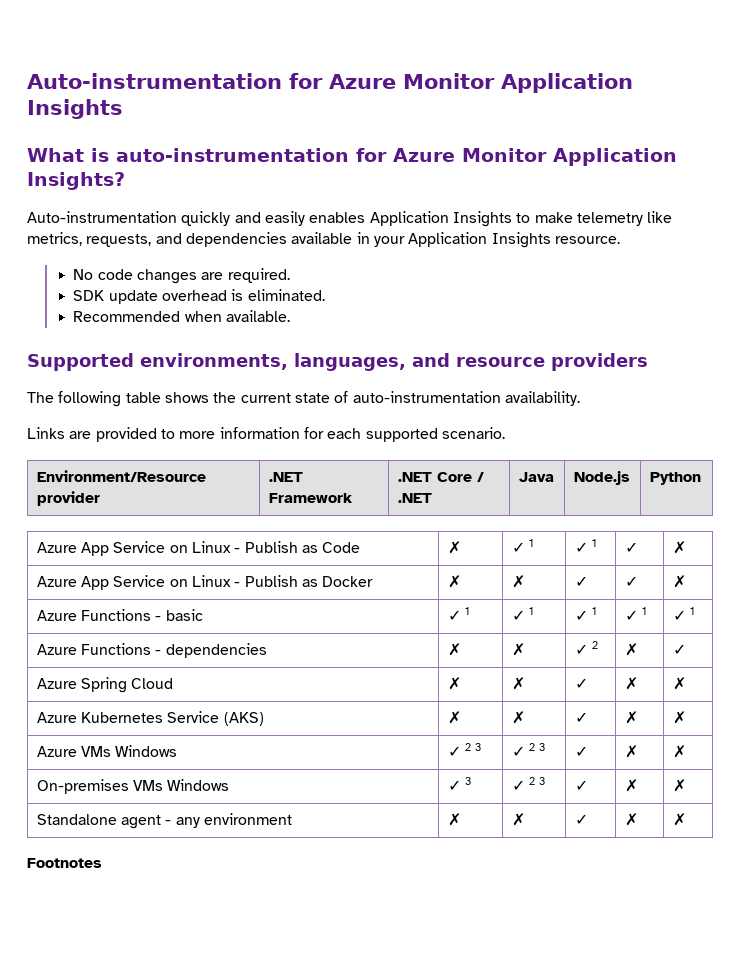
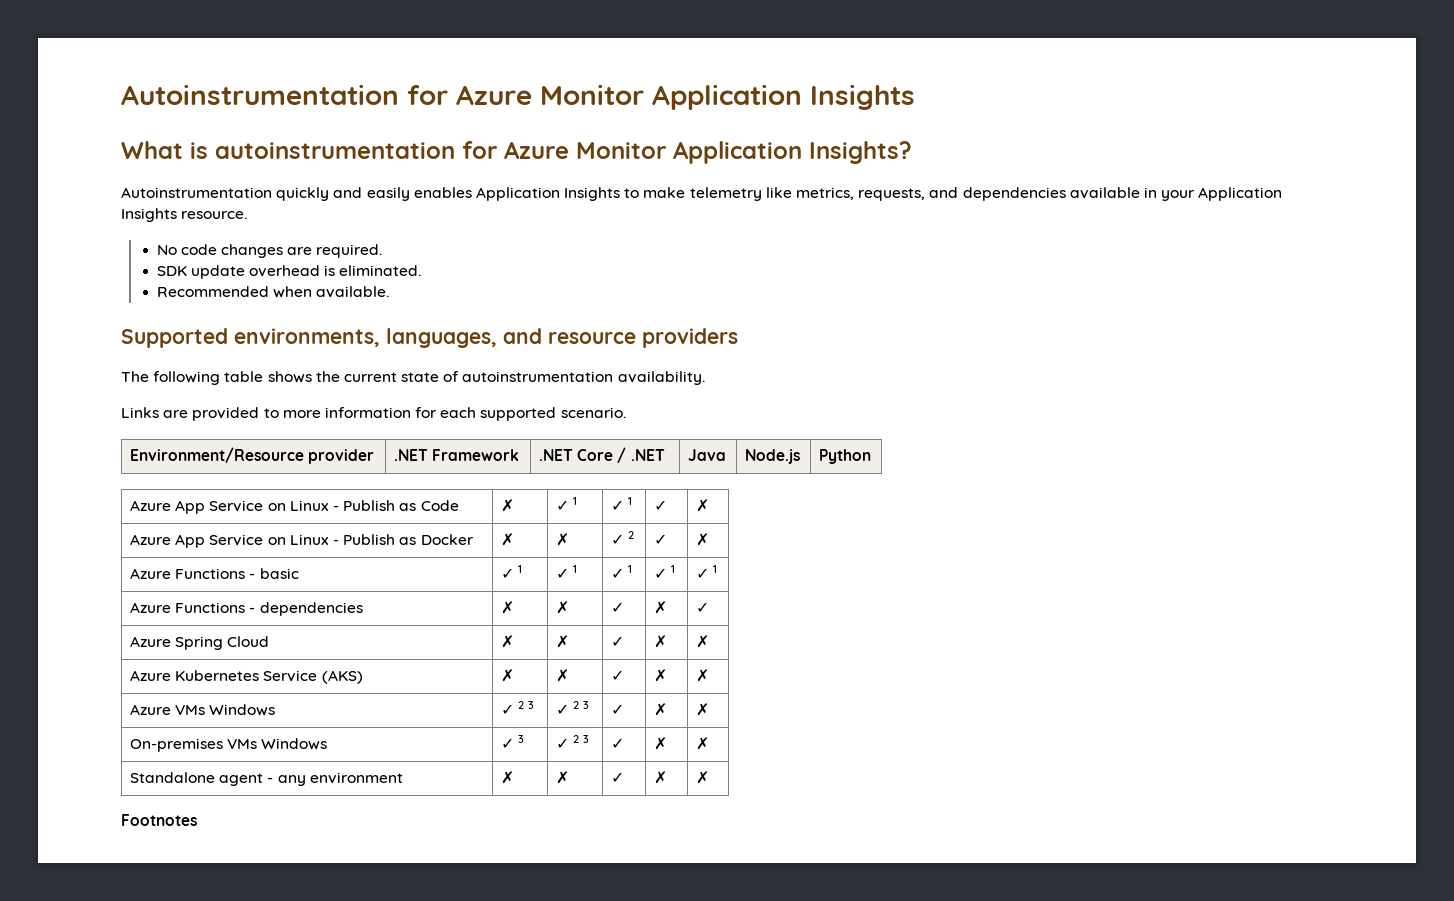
- Auto-instrumentation for Azure Monitor Application Insights
+ Autoinstrumentation for Azure Monitor Application Insights
- What is auto-instrumentation for Azure Monitor Application Insights?
+ What is autoinstrumentation for Azure Monitor Application Insights?
- Auto-instrumentation quickly and easily enables Application Insights to make telemetry like metrics, requests, and dependencies available in your Application Insights resource.
+ Autoinstrumentation quickly and easily enables Application Insights to make telemetry like metrics, requests, and dependencies available in your Application Insights resource.
- The following table shows the current state of auto-instrumentation availability.
+ The following table shows the current state of autoinstrumentation availability.
- Azure App Service on Linux - Publish as Docker | ✗ | ✗ | ✓ | ✓ | ✗
+ Azure App Service on Linux - Publish as Docker | ✗ | ✗ | ✓ 2 | ✓ | ✗
- Azure Functions - dependencies | ✗ | ✗ | ✓ 2 | ✗ | ✓
+ Azure Functions - dependencies | ✗ | ✗ | ✓ | ✗ | ✓

